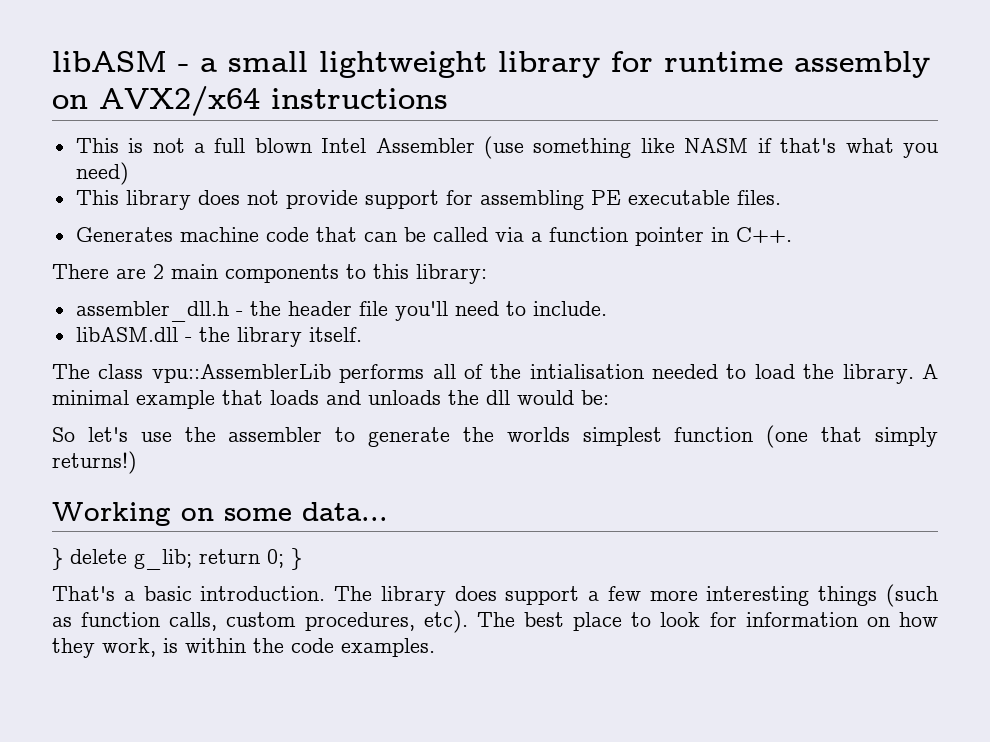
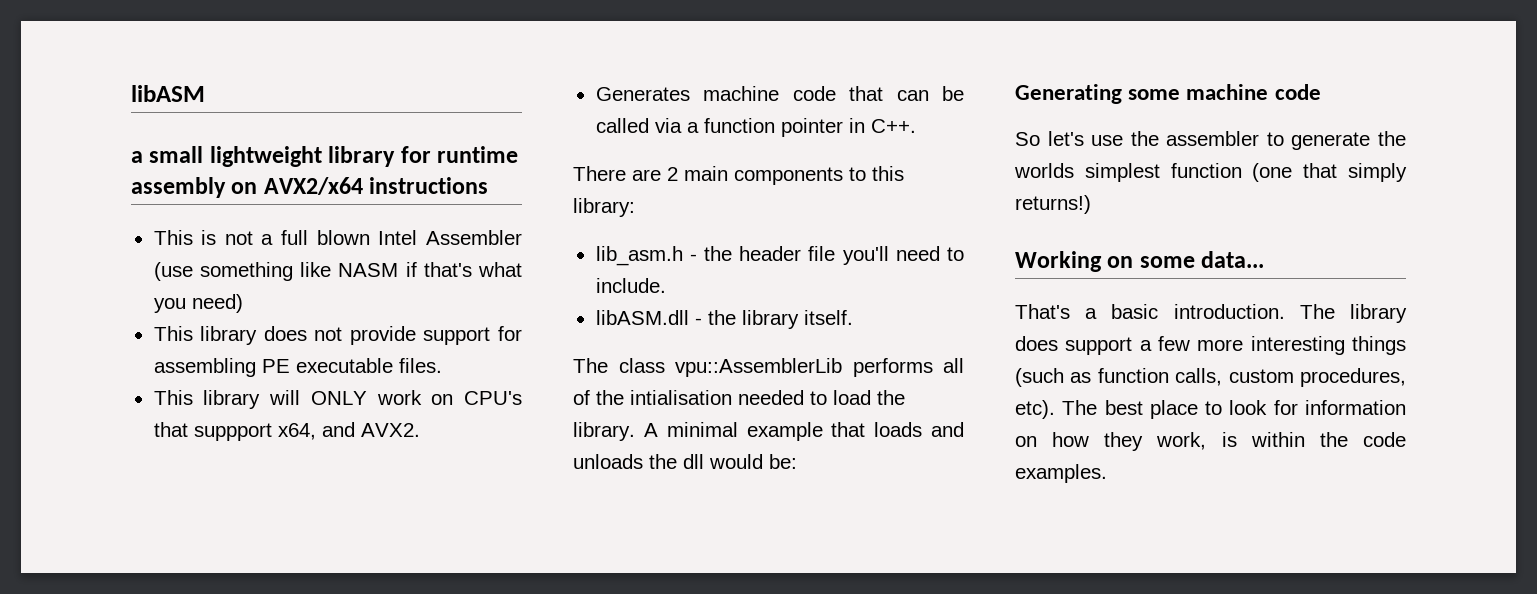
- libASM - a small lightweight library for runtime assembly on AVX2/x64 instructions
+ libASM
+ a small lightweight library for runtime assembly on AVX2/x64 instructions
+ This library will ONLY work on CPU's that suppport x64, and AVX2.
- assembler_dll.h - the header file you'll need to include.
+ lib_asm.h - the header file you'll need to include.
+ Generating some machine code
- } delete g_lib; return 0; }

